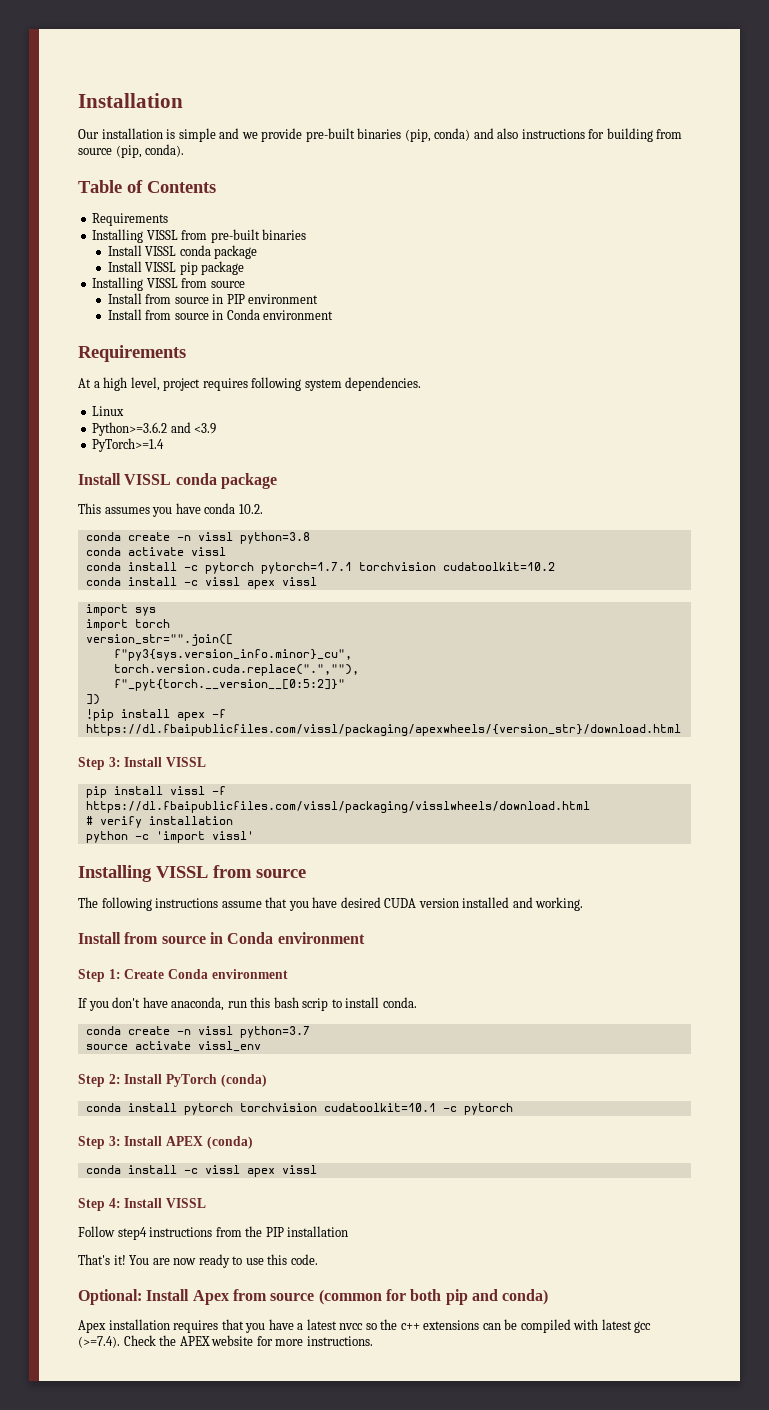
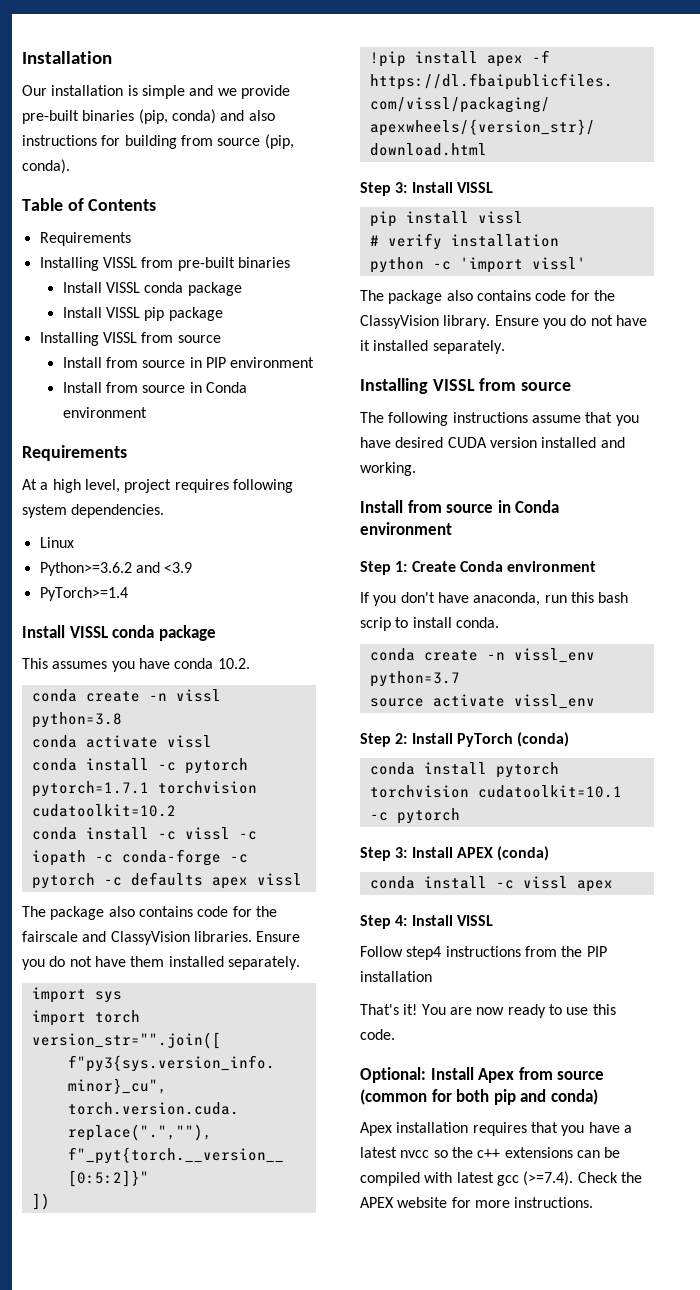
  conda install -c pytorch pytorch=1.7.1 torchvision cudatoolkit=10.2
- conda install -c vissl apex vissl
+ conda install -c vissl -c iopath -c conda-forge -c pytorch -c defaults apex vissl
+ The package also contains code for the fairscale and ClassyVision libraries. Ensure you do not have them installed separately.
- pip install vissl -f https://dl.fbaipublicfiles.com/vissl/packaging/visslwheels/download.html
+ pip install vissl
+ The package also contains code for the ClassyVision library. Ensure you do not have it installed separately.
- conda create -n vissl python=3.7
+ conda create -n vissl_env python=3.7
  Step 3: Install APEX (conda)
- conda install -c vissl apex vissl
+ conda install -c vissl apex

